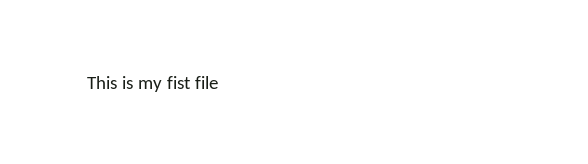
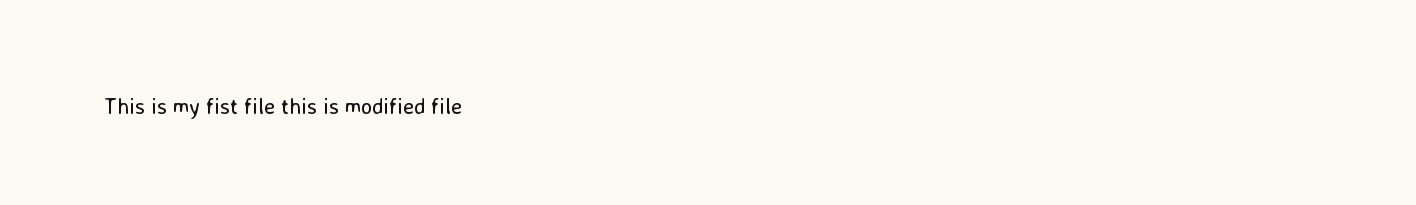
- This is my fist file
+ This is my fist file this is modified file

